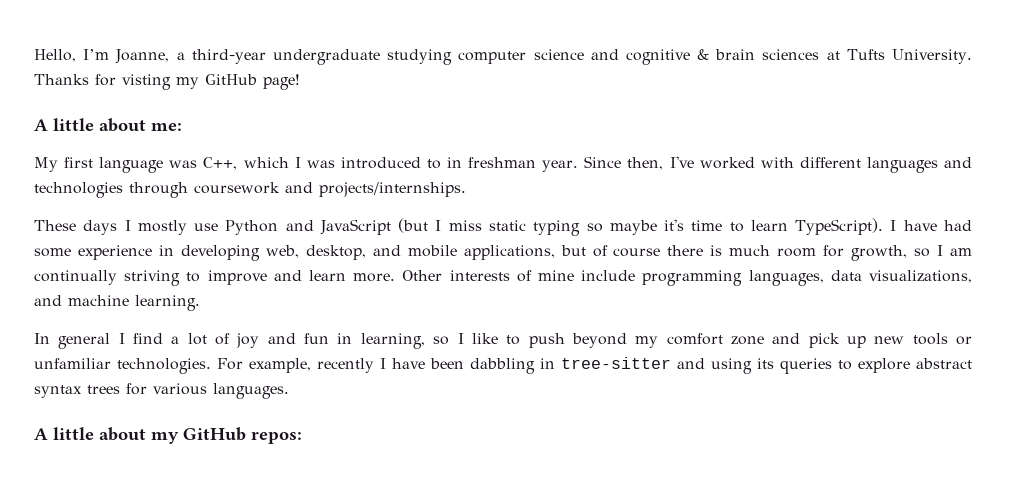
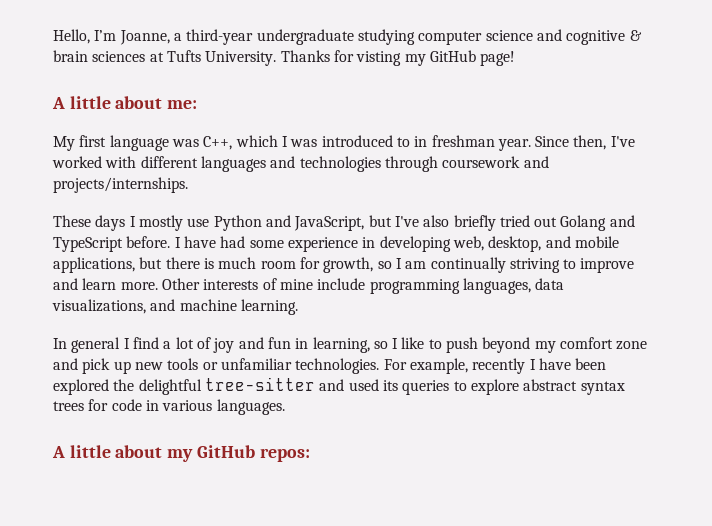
- These days I mostly use Python and JavaScript (but I miss static typing so maybe it's time to learn TypeScript).
+ These days I mostly use Python and JavaScript, but I've also briefly tried out Golang and TypeScript before.
- I have had some experience in developing web, desktop, and mobile applications, but of course there is much room for growth, so I am continually striving to improve and learn more.
+ I have had some experience in developing web, desktop, and mobile applications, but there is much room for growth, so I am continually striving to improve and learn more.
- For example, recently I have been dabbling in tree-sitter and using its queries to explore abstract syntax trees for various languages.
+ For example, recently I have been explored the delightful tree-sitter and used its queries to explore abstract syntax trees for code in various languages.

